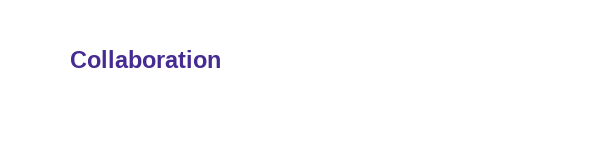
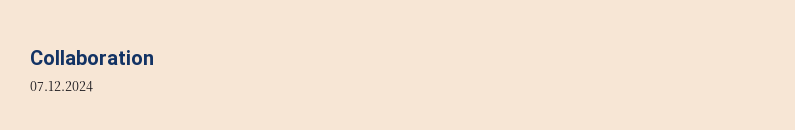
+ 07.12.2024

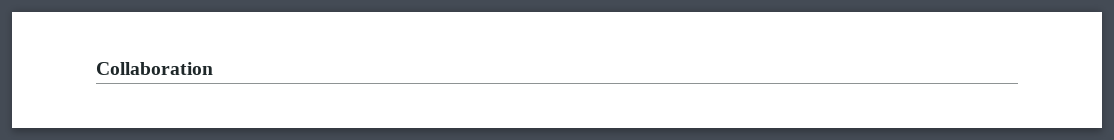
- 07.12.2024

